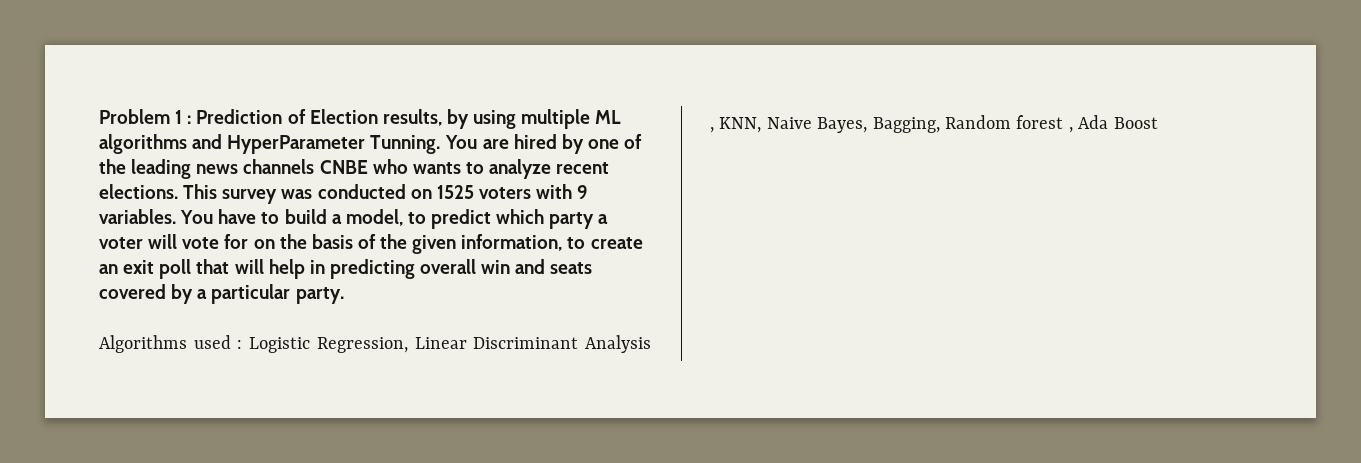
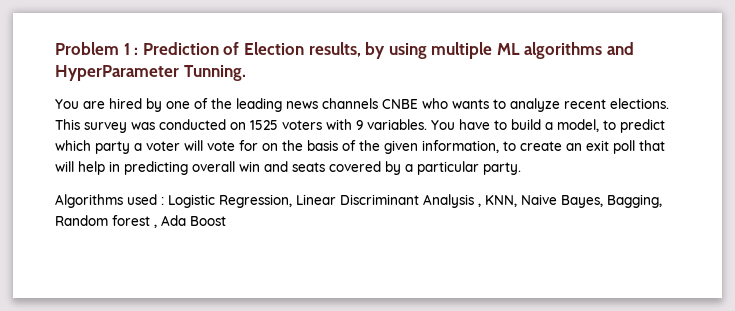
- Problem 1 : Prediction of Election results, by using multiple ML algorithms and HyperParameter Tunning. You are hired by one of the leading news channels CNBE who wants to analyze recent elections.
+ Problem 1 : Prediction of Election results, by using multiple ML algorithms and HyperParameter Tunning.
+ You are hired by one of the leading news channels CNBE who wants to analyze recent elections.

